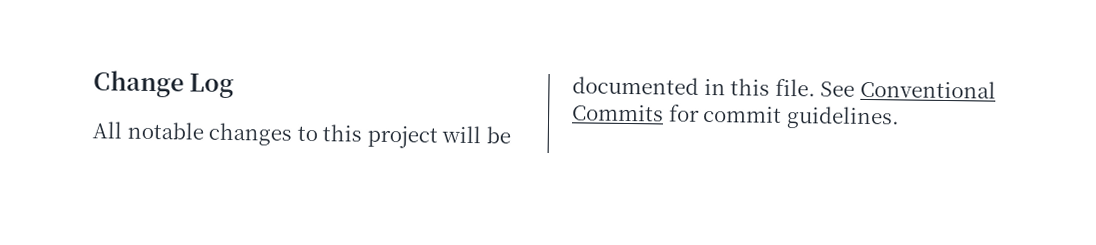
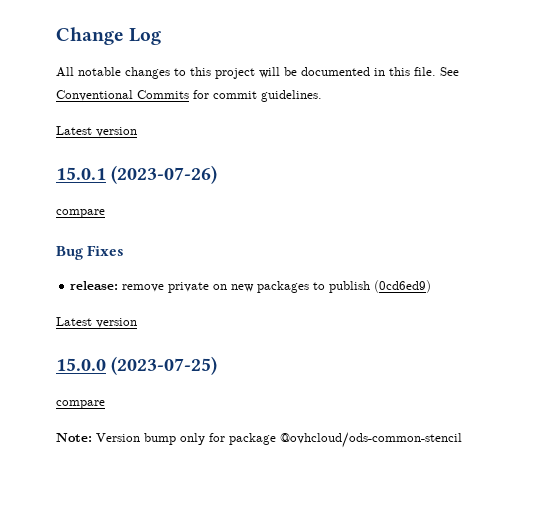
  See Conventional Commits for commit guidelines.
+ Latest version
+ 15.0.1 (2023-07-26)
+ compare
+ Bug Fixes
+ release: remove private on new packages to publish (0cd6ed9)
+ Latest version
+ 15.0.0 (2023-07-25)
+ compare
+ Note: Version bump only for package @ovhcloud/ods-common-stencil

